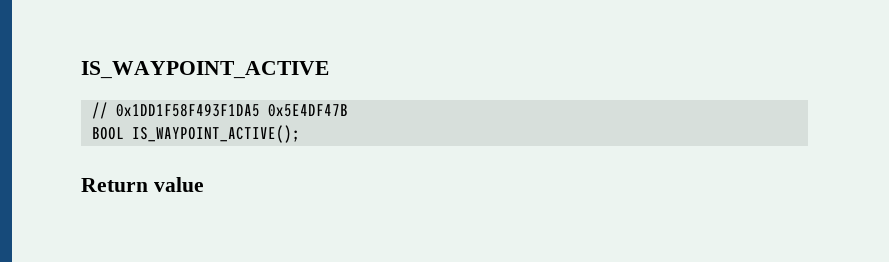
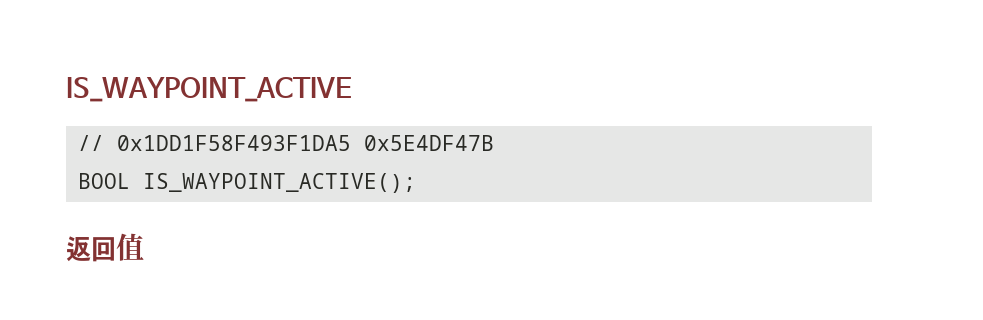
- Return value
+ 返回值

